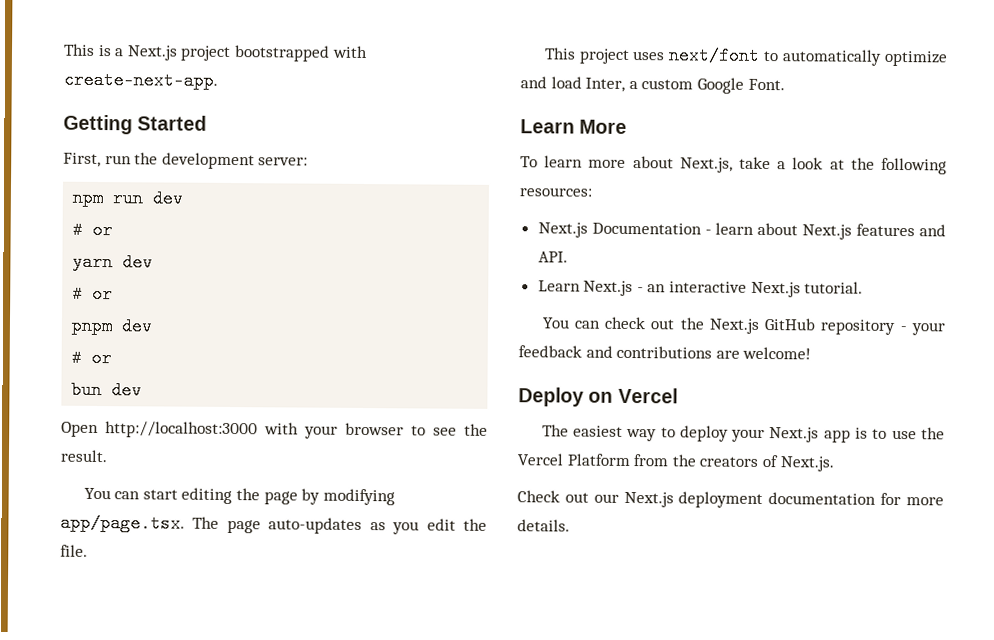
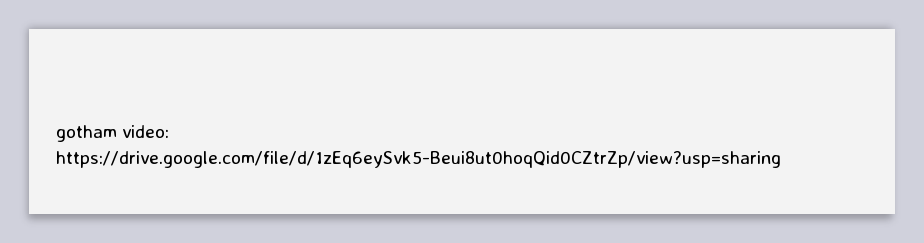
- This is a Next.js project bootstrapped with create-next-app.
- Getting Started
- First, run the development server:
- npm run dev
- # or
- yarn dev
- # or
- pnpm dev
- # or
- bun dev
- Open http://localhost:3000 with your browser to see the result.
- You can start editing the page by modifying app/page.tsx. The page auto-updates as you edit the file.
- This project uses next/font to automatically optimize and load Inter, a custom Google Font.
- Learn More
- To learn more about Next.js, take a look at the following resources:
- Next.js Documentation - learn about Next.js features and API.
- Learn Next.js - an interactive Next.js tutorial.
- You can check out the Next.js GitHub repository - your feedback and contributions are welcome!
- Deploy on Vercel
- The easiest way to deploy your Next.js app is to use the Vercel Platform from the creators of Next.js.
- Check out our Next.js deployment documentation for more details.
+ gotham video: https://drive.google.com/file/d/1zEq6eySvk5-Beui8ut0hoqQid0CZtrZp/view?usp=sharing

